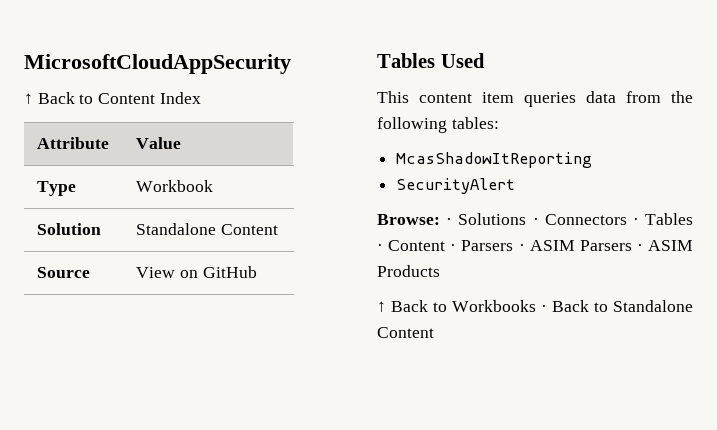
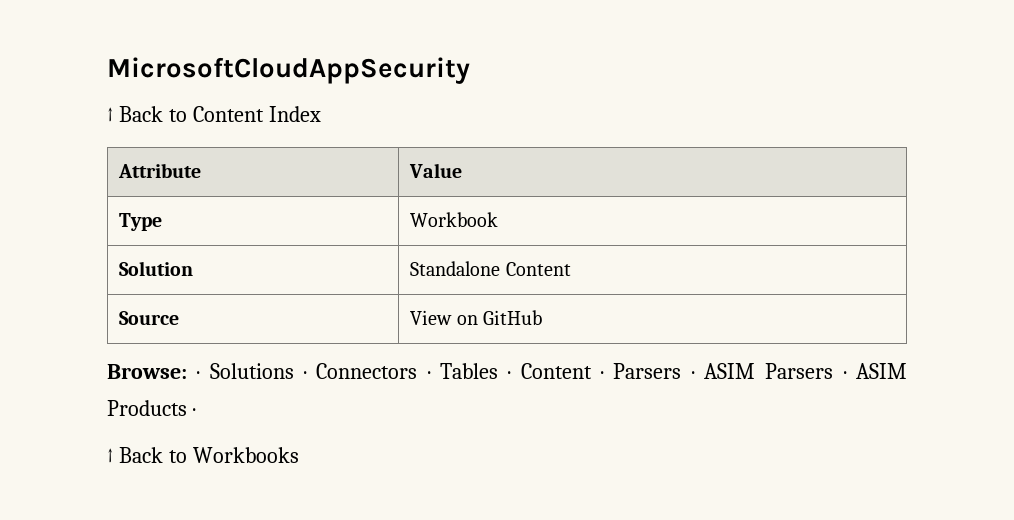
- Tables Used
- This content item queries data from the following tables:
- McasShadowItReporting
- SecurityAlert
- Browse: · Solutions · Connectors · Tables · Content · Parsers · ASIM Parsers · ASIM Products
+ Browse: · Solutions · Connectors · Tables · Content · Parsers · ASIM Parsers · ASIM Products ·
- ↑ Back to Workbooks · Back to Standalone Content
+ ↑ Back to Workbooks

